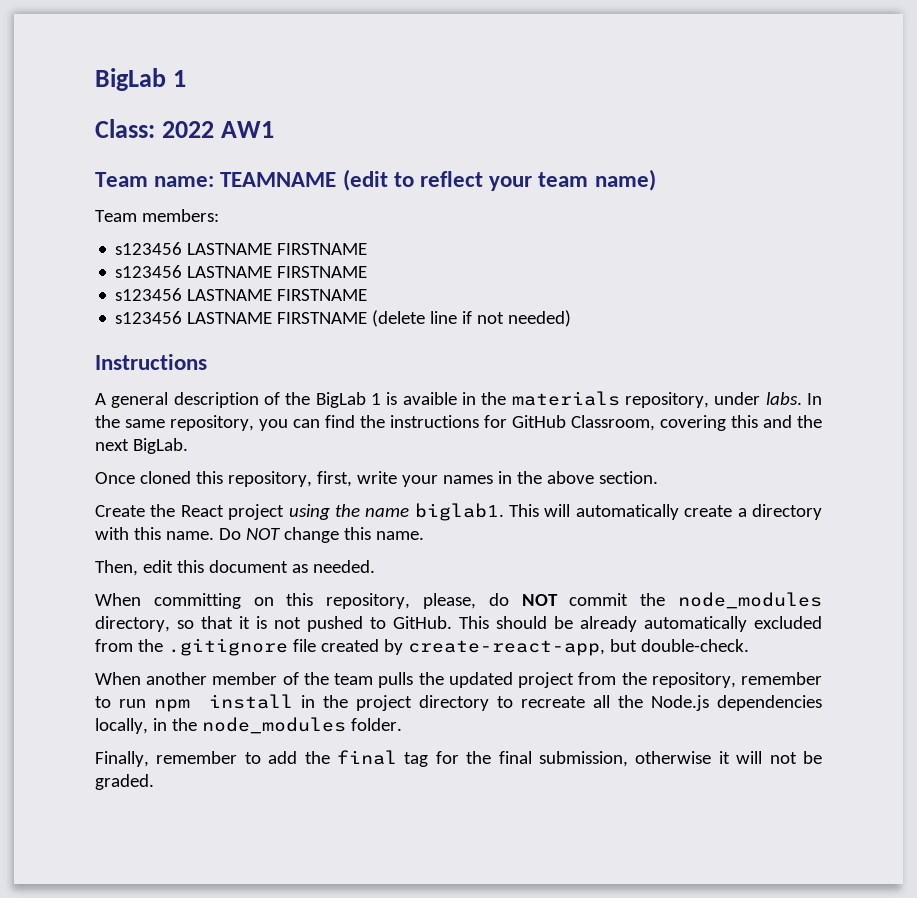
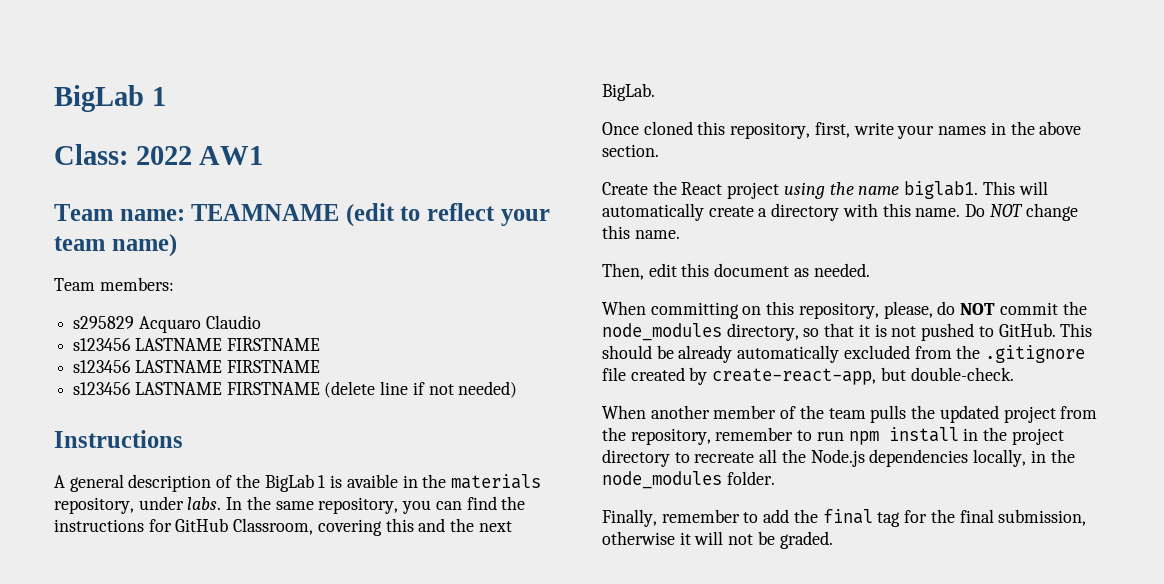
  Team members:
- s123456 LASTNAME FIRSTNAME
+ s295829 Acquaro Claudio

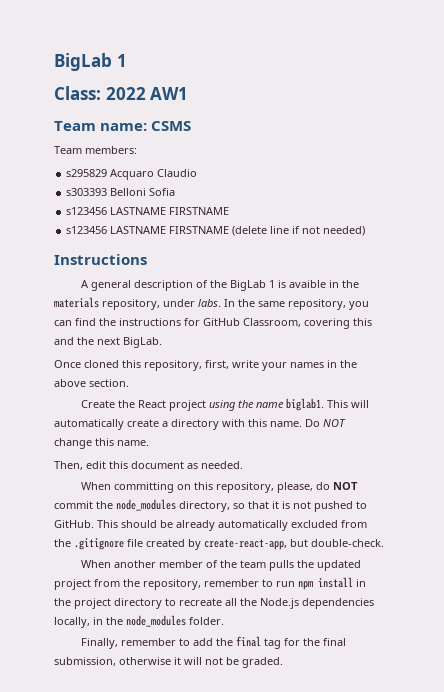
- Team name: TEAMNAME (edit to reflect your team name)
+ Team name: CSMS
  s295829 Acquaro Claudio
- s123456 LASTNAME FIRSTNAME
+ s303393 Belloni Sofia

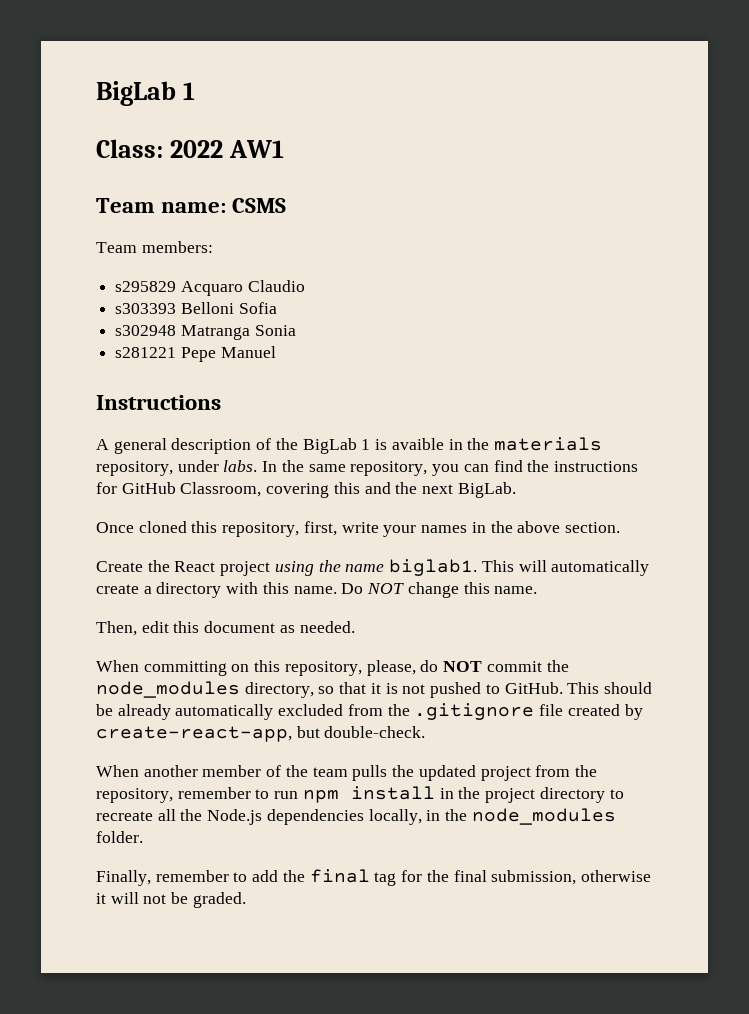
  s303393 Belloni Sofia
- s123456 LASTNAME FIRSTNAME
- s123456 LASTNAME FIRSTNAME (delete line if not needed)
+ s302948 Matranga Sonia
+ s281221 Pepe Manuel

